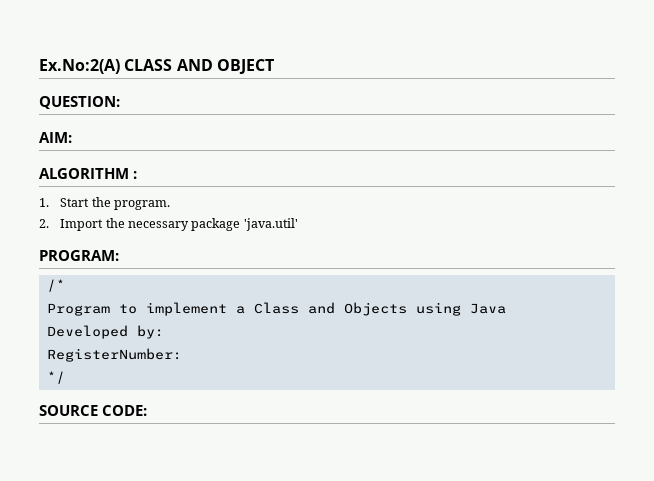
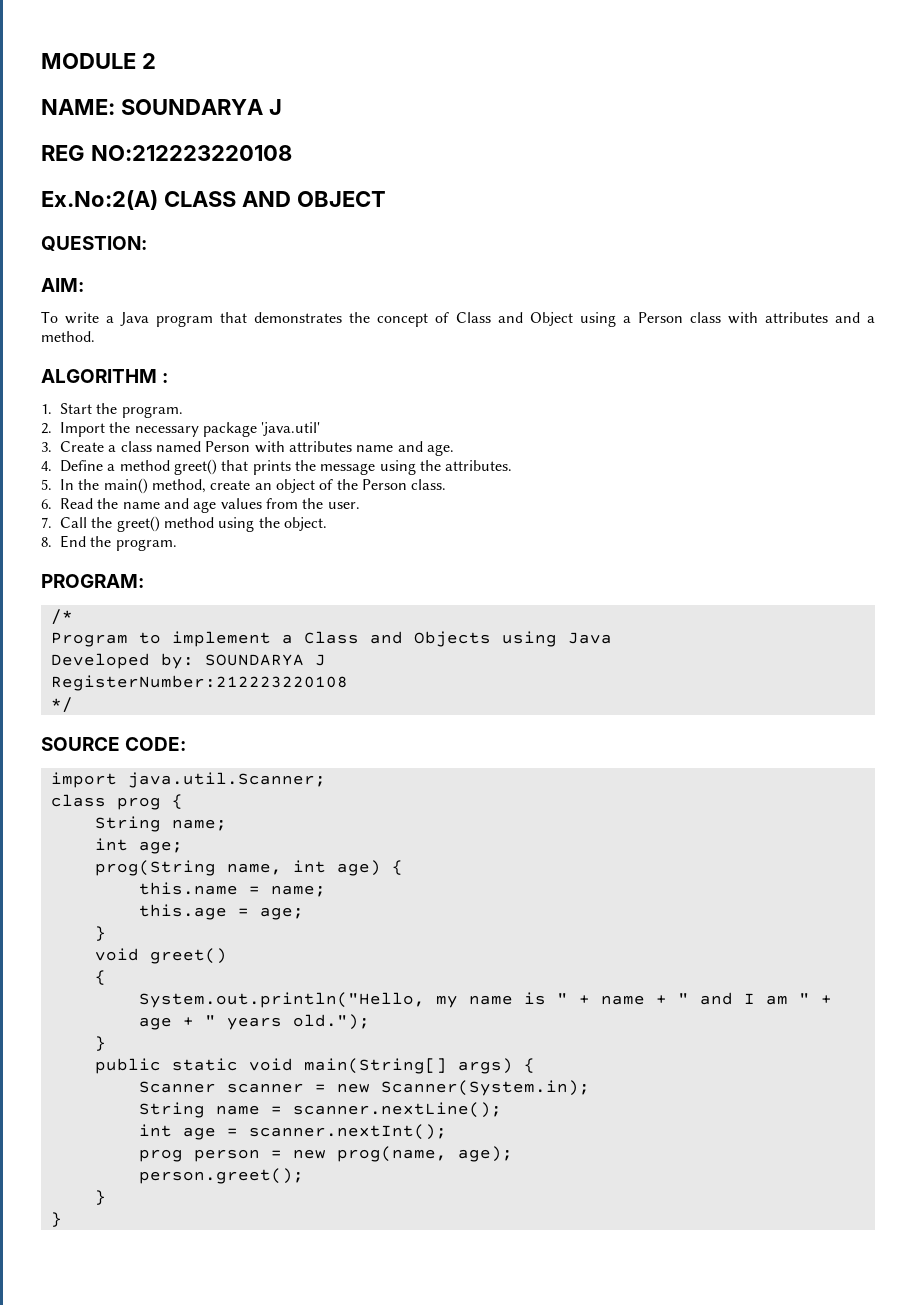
+ MODULE 2
+ NAME: SOUNDARYA J
+ REG NO:212223220108
+ To write a Java program that demonstrates the concept of Class and Object using a Person class with attributes and a method.
+ 3. Create a class named Person with attributes name and age.
+ 4. Define a method greet() that prints the message using the attributes.
+ 5. In the main() method, create an object of the Person class.
+ 6. Read the name and age values from the user.
+ 7. Call the greet() method using the object.
+ 8. End the program.
- Developed by:
- RegisterNumber:
+ Developed by: SOUNDARYA J
+ RegisterNumber:212223220108
+ import java.util.Scanner;
+ class prog {
+ String name;
+ int age;
+ prog(String name, int age) {
+ this.name = name;
+ this.age = age;
+ }
+ void greet()
+ {
+ System.out.println("Hello, my name is " + name + " and I am " + age + " years old.");
+ }
+ public static void main(String[] args) {
+ Scanner scanner = new Scanner(System.in);
+ String name = scanner.nextLine();
+ int age = scanner.nextInt();
+ prog person = new prog(name, age);
+ person.greet();
+ }
+ }

